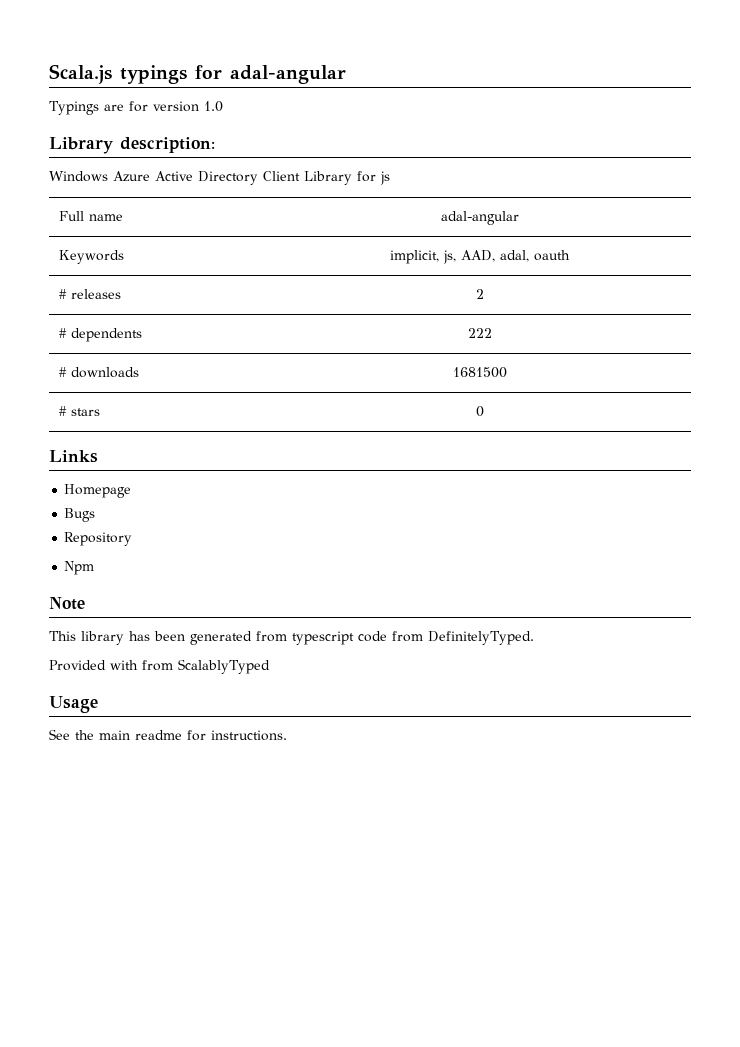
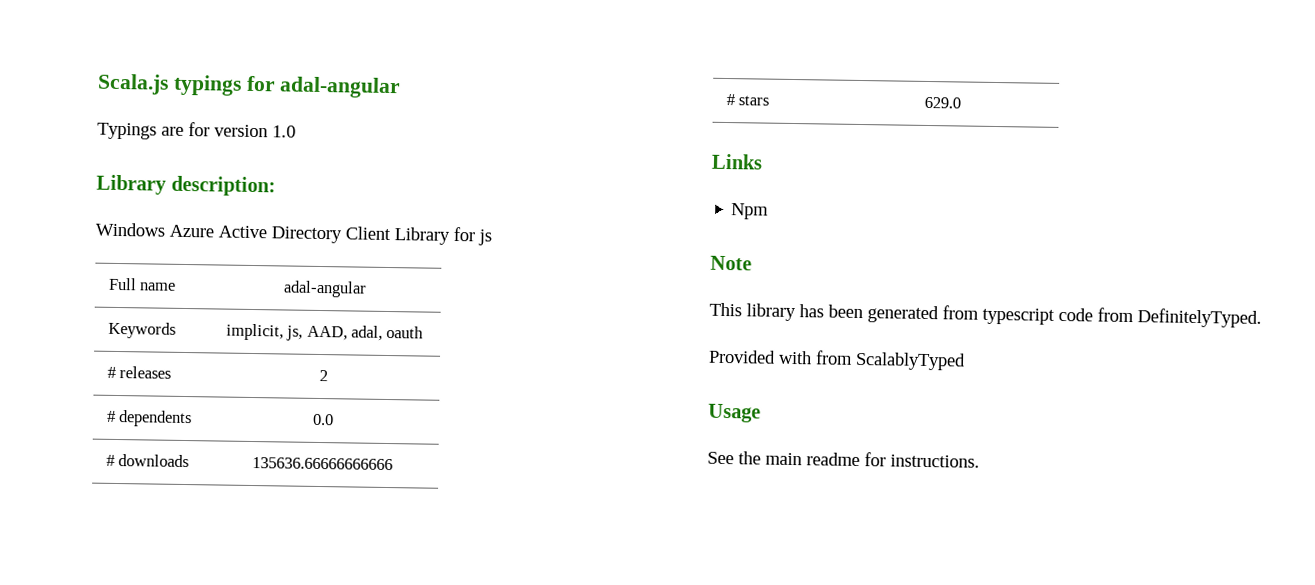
- # dependents | 222
+ # dependents | 0.0
- # downloads | 1681500
+ # downloads | 135636.66666666666
- # stars | 0
+ # stars | 629.0
- Homepage
- Bugs
- Repository

